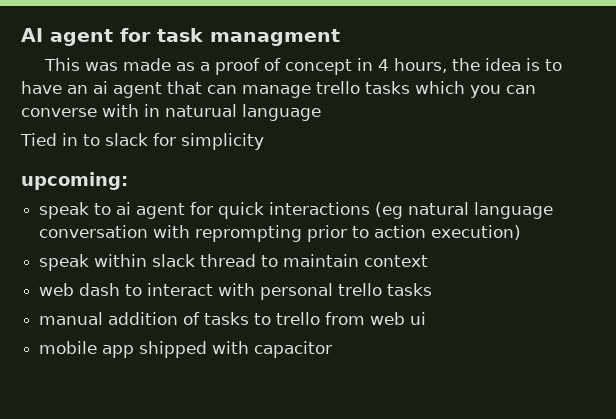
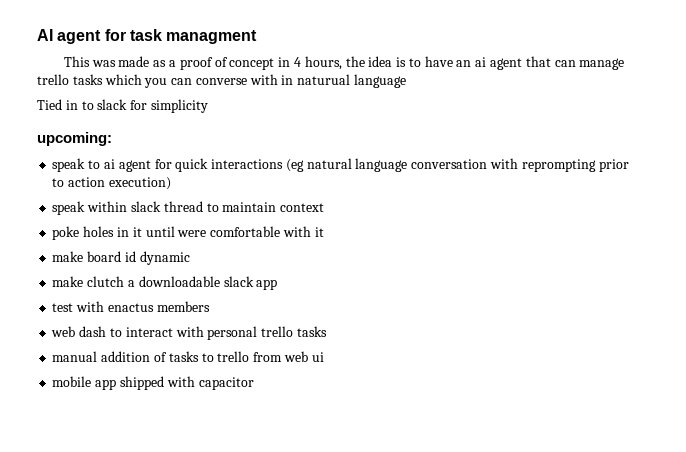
+ poke holes in it until were comfortable with it
+ make board id dynamic
+ make clutch a downloadable slack app
+ test with enactus members

